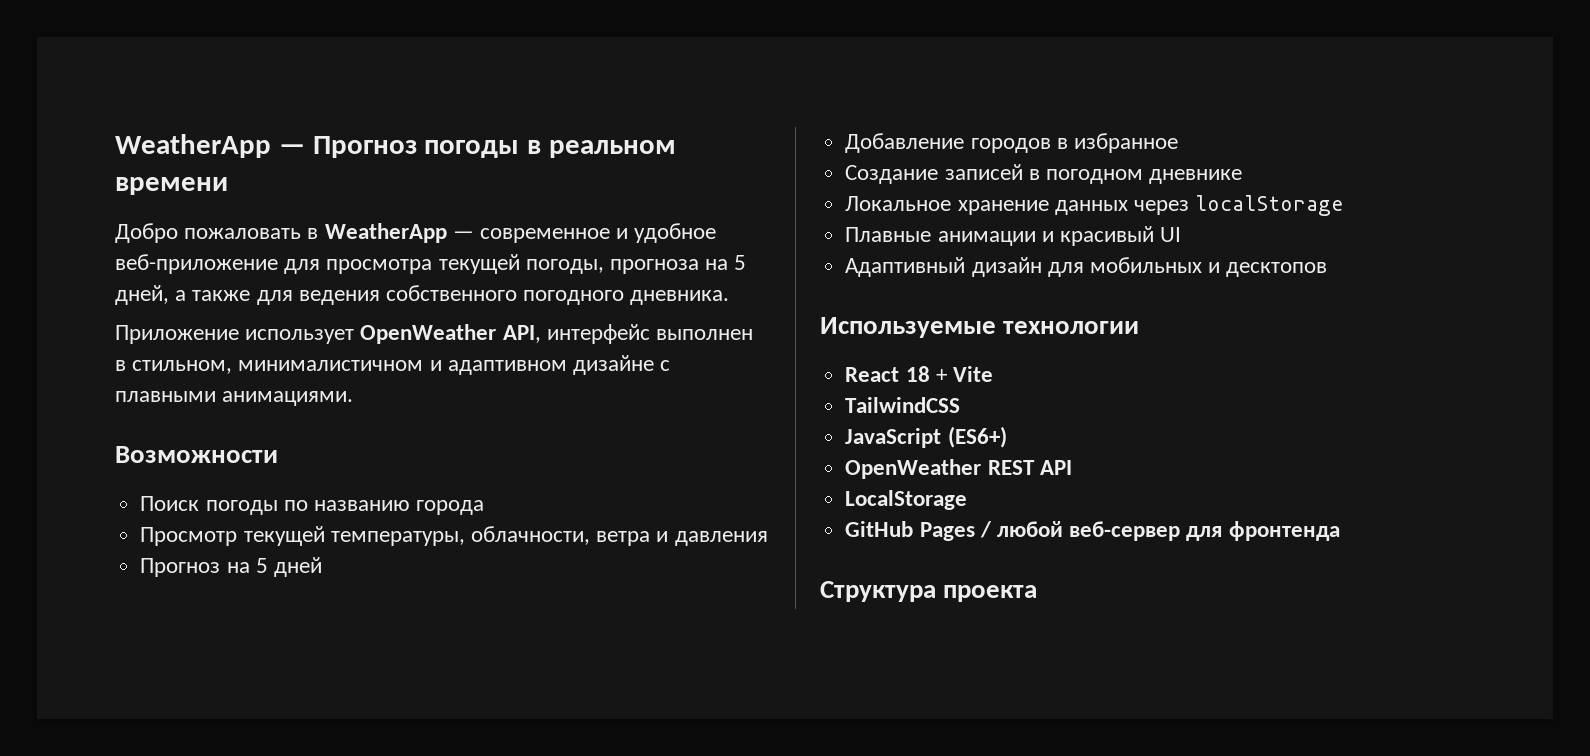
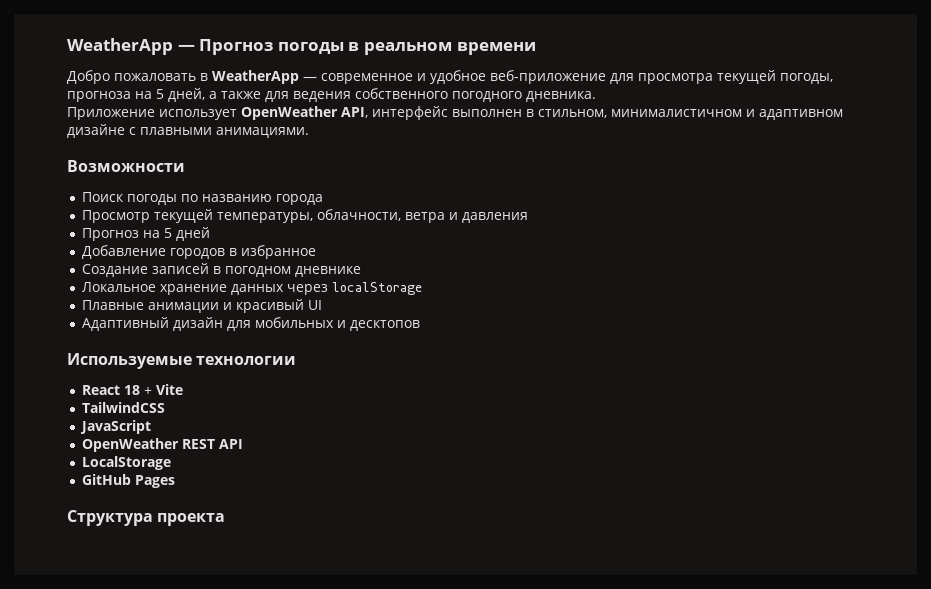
- JavaScript (ES6+)
+ JavaScript
- GitHub Pages / любой веб-сервер для фронтенда
+ GitHub Pages

